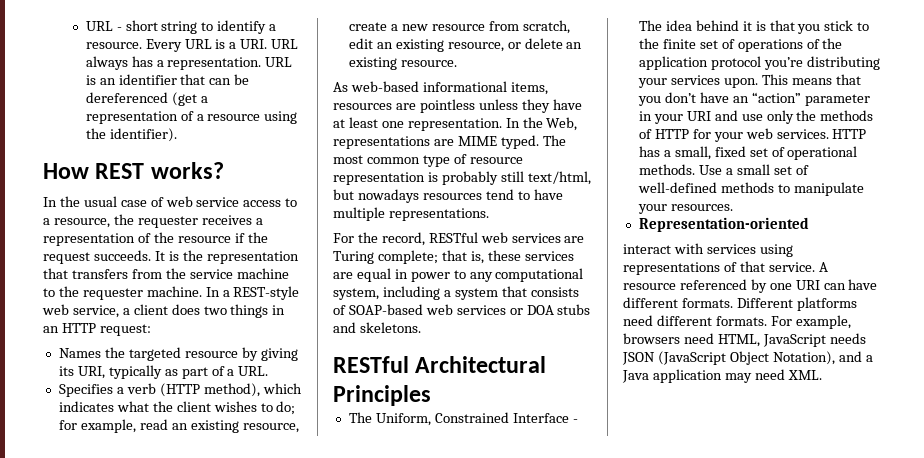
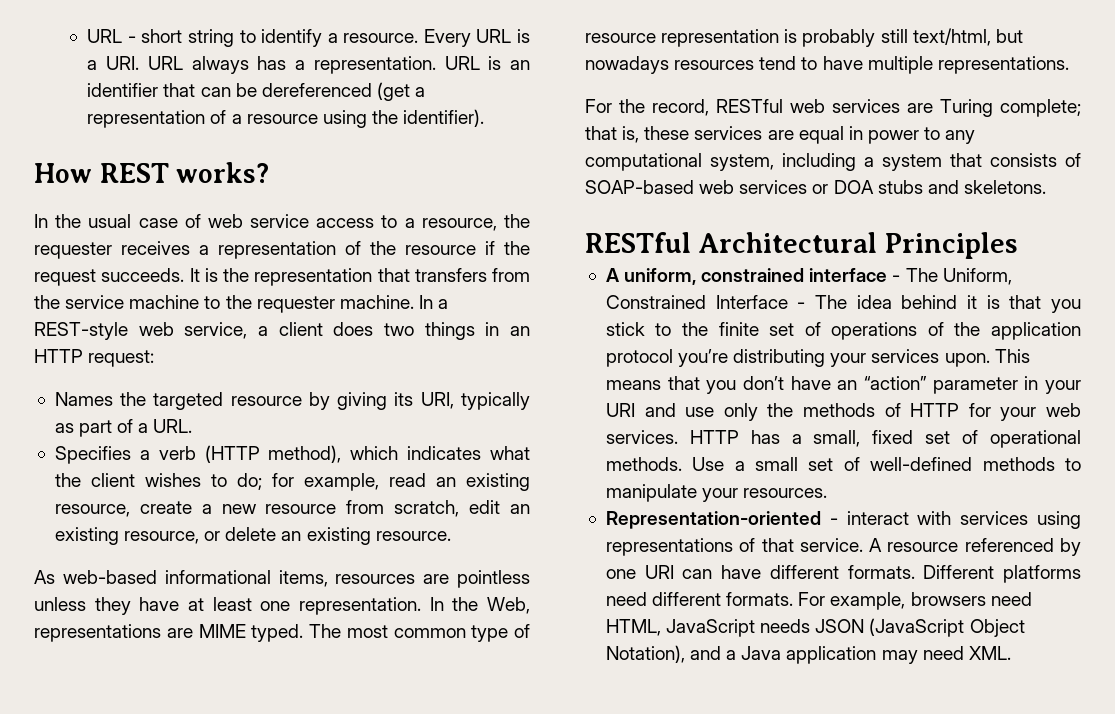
- The Uniform, Constrained Interface - The idea behind it is that you stick to the finite set of operations of the application protocol you’re distributing your services upon.
+ A uniform, constrained interface - The Uniform, Constrained Interface - The idea behind it is that you stick to the finite set of operations of the application protocol you’re distributing your services upon.
- Representation-oriented
- interact with services using representations of that service.
+ Representation-oriented - interact with services using representations of that service.

